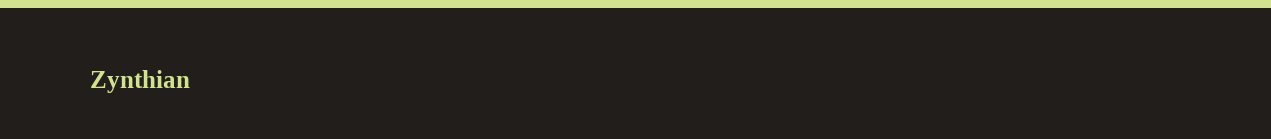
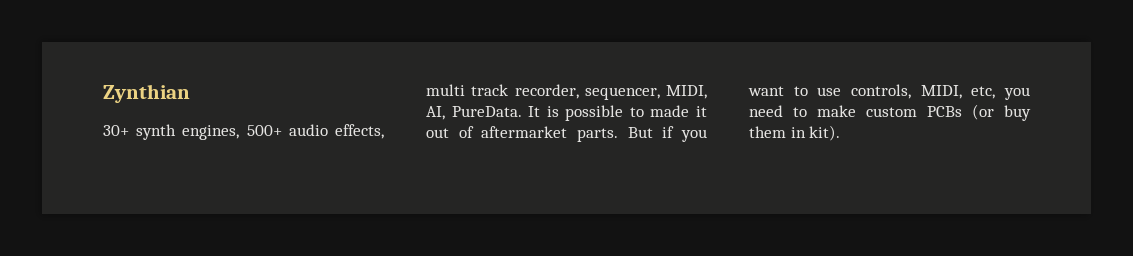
+ 30+ synth engines, 500+ audio effects, multi track recorder, sequencer, MIDI, AI, PureData. It is possible to made it out of aftermarket parts. But if you want to use controls, MIDI, etc, you need to make custom PCBs (or buy them in kit).

